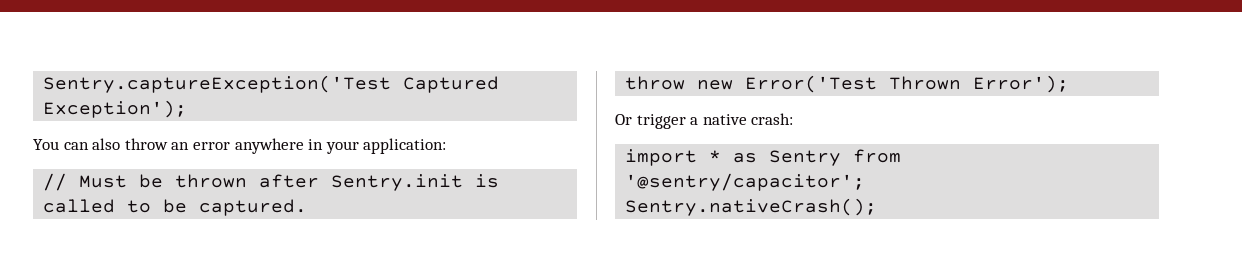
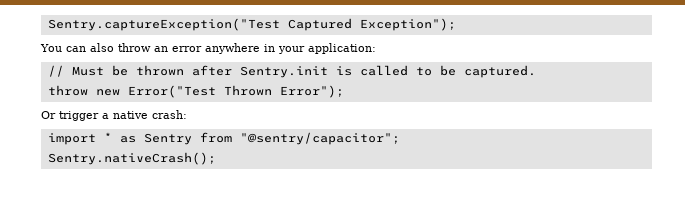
- Sentry.captureException('Test Captured Exception');
+ Sentry.captureException("Test Captured Exception");
- throw new Error('Test Thrown Error');
+ throw new Error("Test Thrown Error");
- import * as Sentry from '@sentry/capacitor';
+ import * as Sentry from "@sentry/capacitor";

